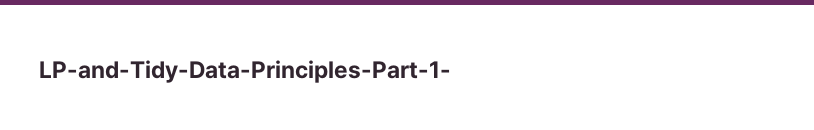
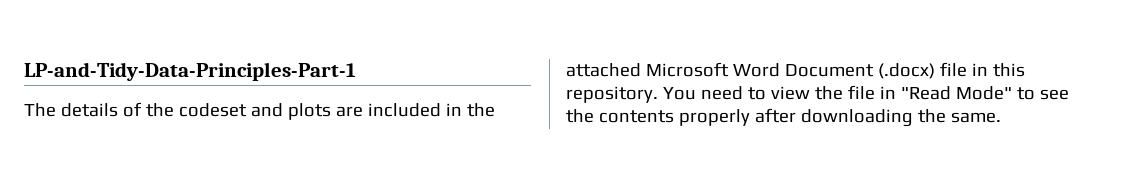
- LP-and-Tidy-Data-Principles-Part-1-
+ LP-and-Tidy-Data-Principles-Part-1
+ The details of the codeset and plots are included in the attached Microsoft Word Document (.docx) file in this repository. You need to view the file in "Read Mode" to see the contents properly after downloading the same.

